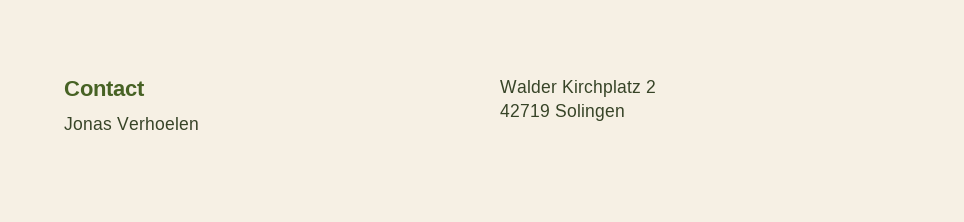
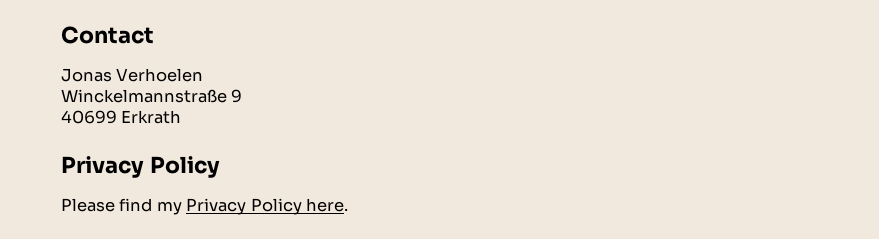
- Walder Kirchplatz 2
- 42719 Solingen
+ Winckelmannstraße 9
+ 40699 Erkrath
+ Privacy Policy
+ Please find my Privacy Policy here.

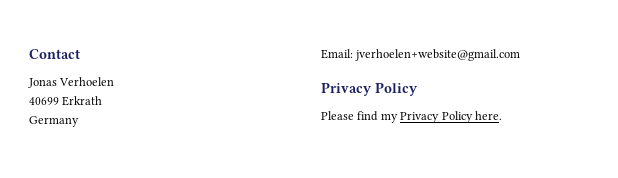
- Winckelmannstraße 9
+ Germany
+ Email: jverhoelen+website@gmail.com

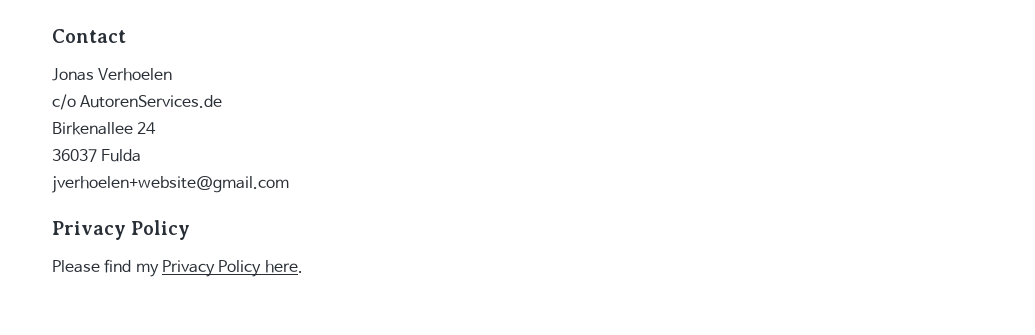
- 40699 Erkrath
- Germany
- Email: jverhoelen+website@gmail.com
+ c/o AutorenServices.de
+ Birkenallee 24
+ 36037 Fulda
+ jverhoelen+website@gmail.com

